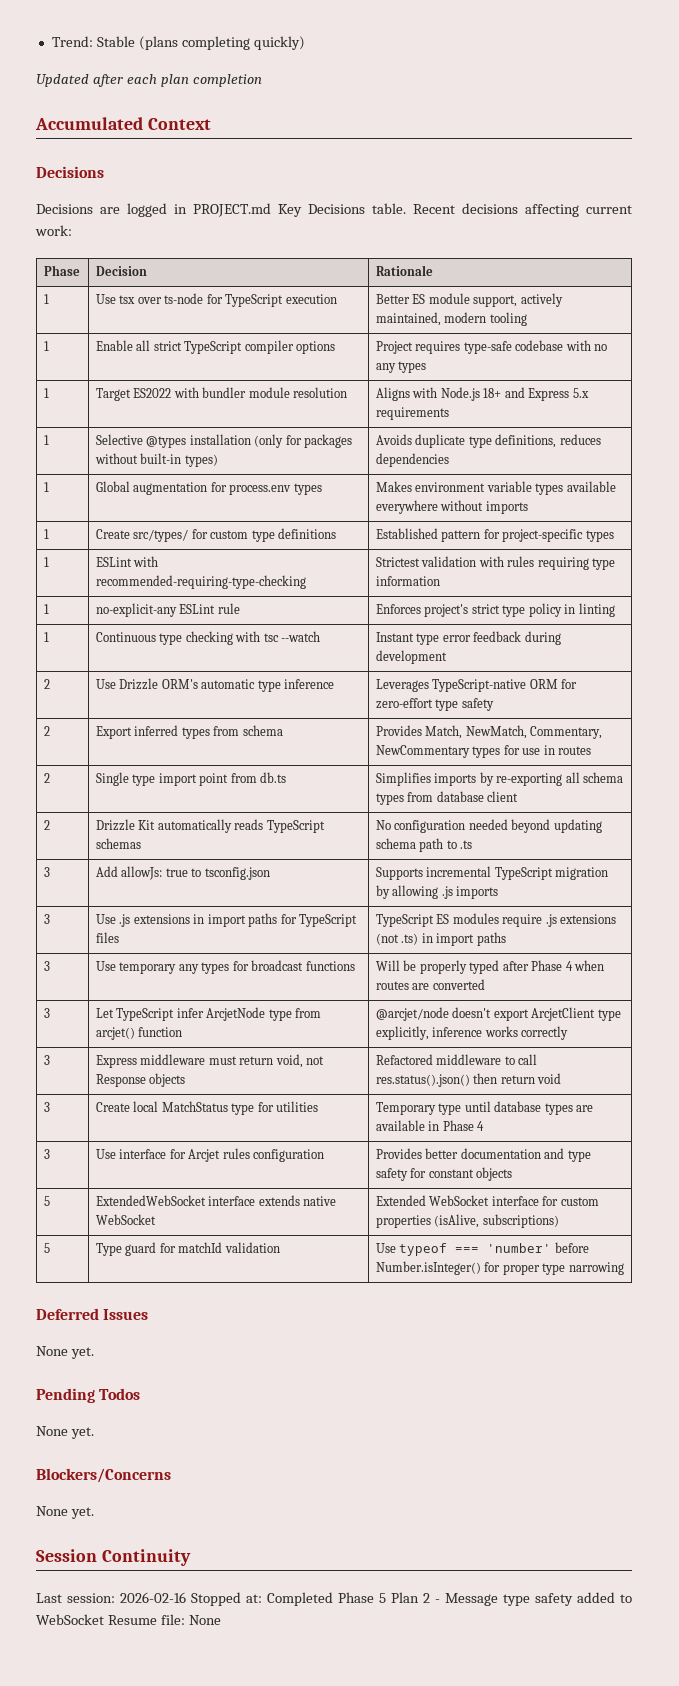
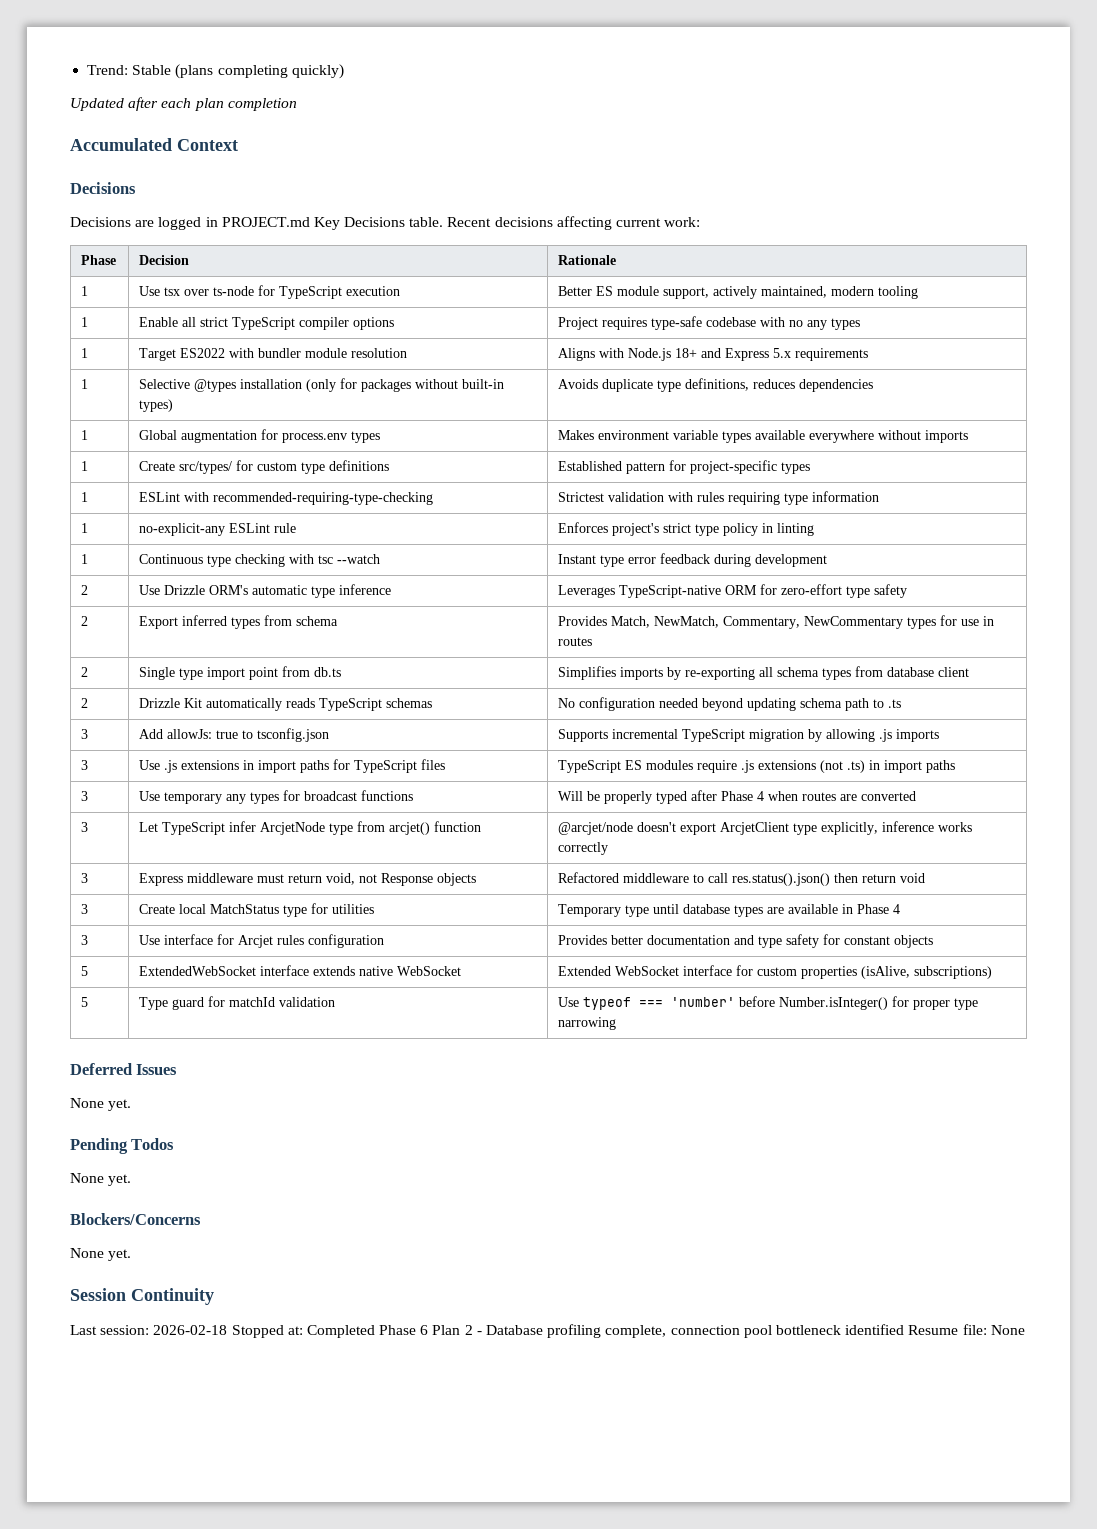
- Last session: 2026-02-16 Stopped at: Completed Phase 5 Plan 2 - Message type safety added to WebSocket Resume file: None
+ Last session: 2026-02-18 Stopped at: Completed Phase 6 Plan 2 - Database profiling complete, connection pool bottleneck identified Resume file: None

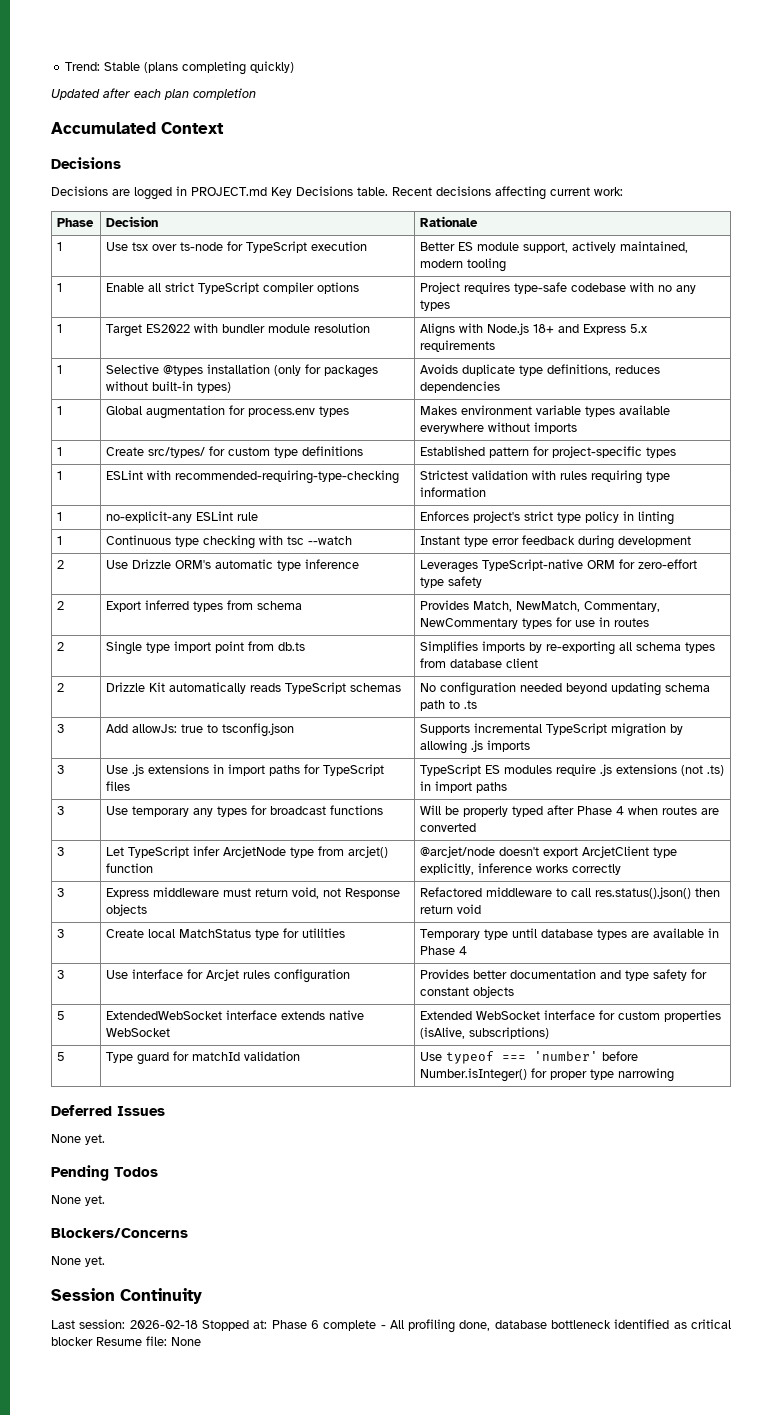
- Last session: 2026-02-18 Stopped at: Completed Phase 6 Plan 2 - Database profiling complete, connection pool bottleneck identified Resume file: None
+ Last session: 2026-02-18 Stopped at: Phase 6 complete - All profiling done, database bottleneck identified as critical blocker Resume file: None

